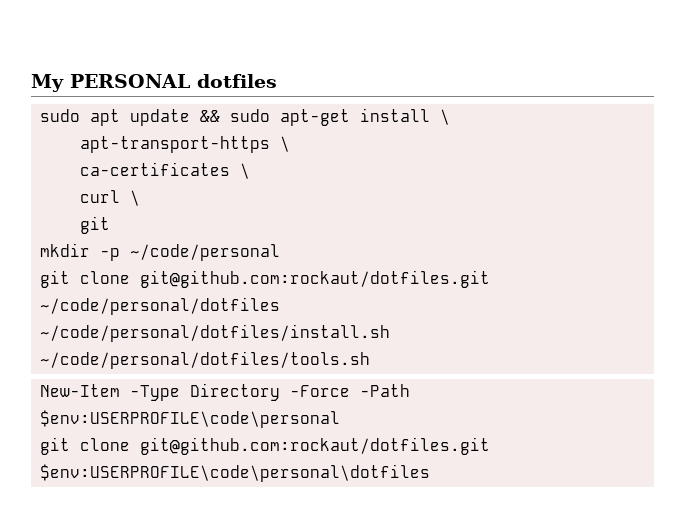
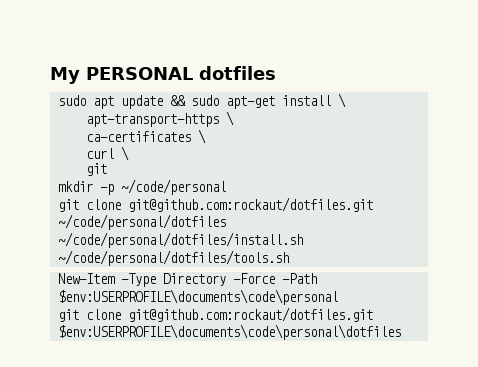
- New-Item -Type Directory -Force -Path $env:USERPROFILE\code\personal
- git clone git@github.com:rockaut/dotfiles.git $env:USERPROFILE\code\personal\dotfiles
+ New-Item -Type Directory -Force -Path $env:USERPROFILE\documents\code\personal
+ git clone git@github.com:rockaut/dotfiles.git $env:USERPROFILE\documents\code\personal\dotfiles

